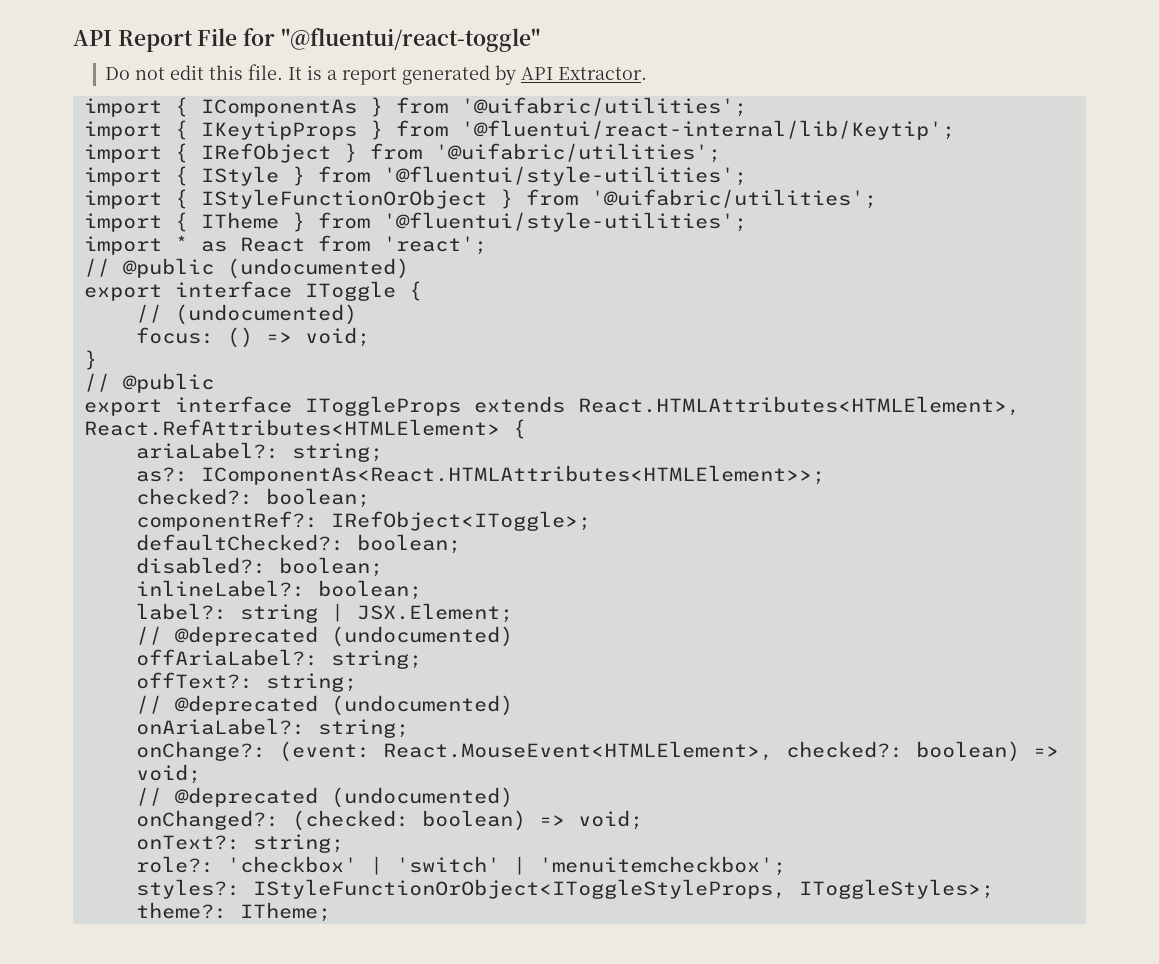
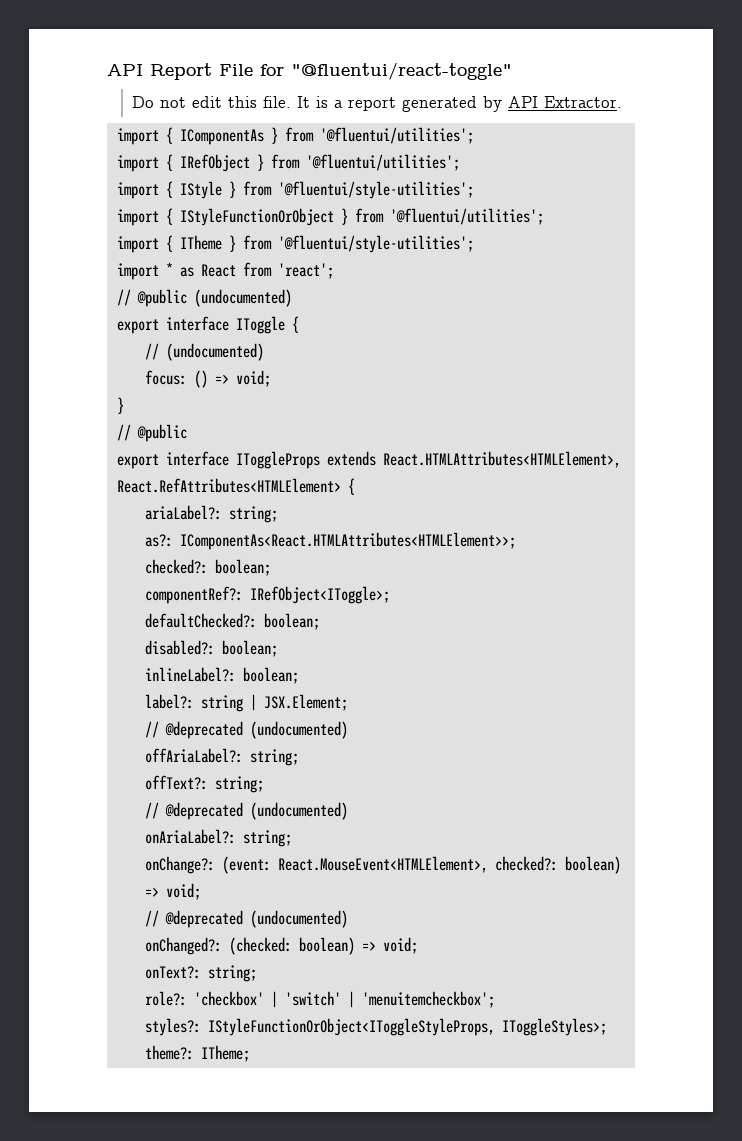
- import { IComponentAs } from '@uifabric/utilities';
- import { IKeytipProps } from '@fluentui/react-internal/lib/Keytip';
+ import { IComponentAs } from '@fluentui/utilities';
- import { IRefObject } from '@uifabric/utilities';
+ import { IRefObject } from '@fluentui/utilities';
- import { IStyleFunctionOrObject } from '@uifabric/utilities';
+ import { IStyleFunctionOrObject } from '@fluentui/utilities';

